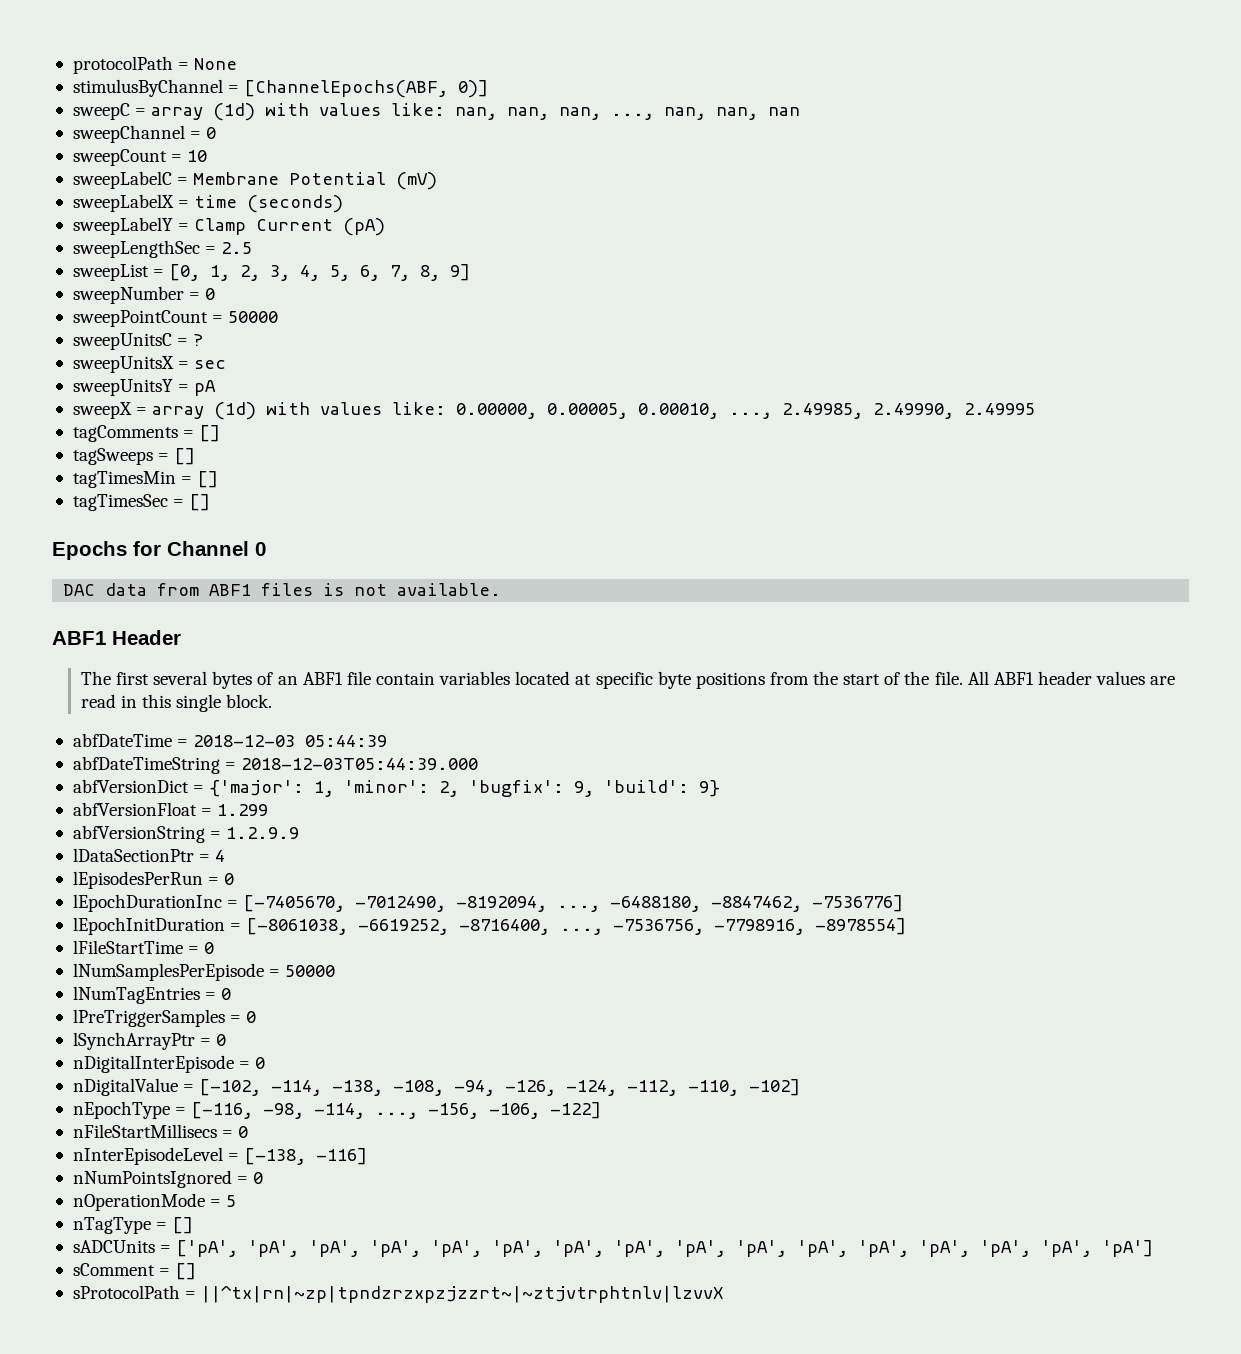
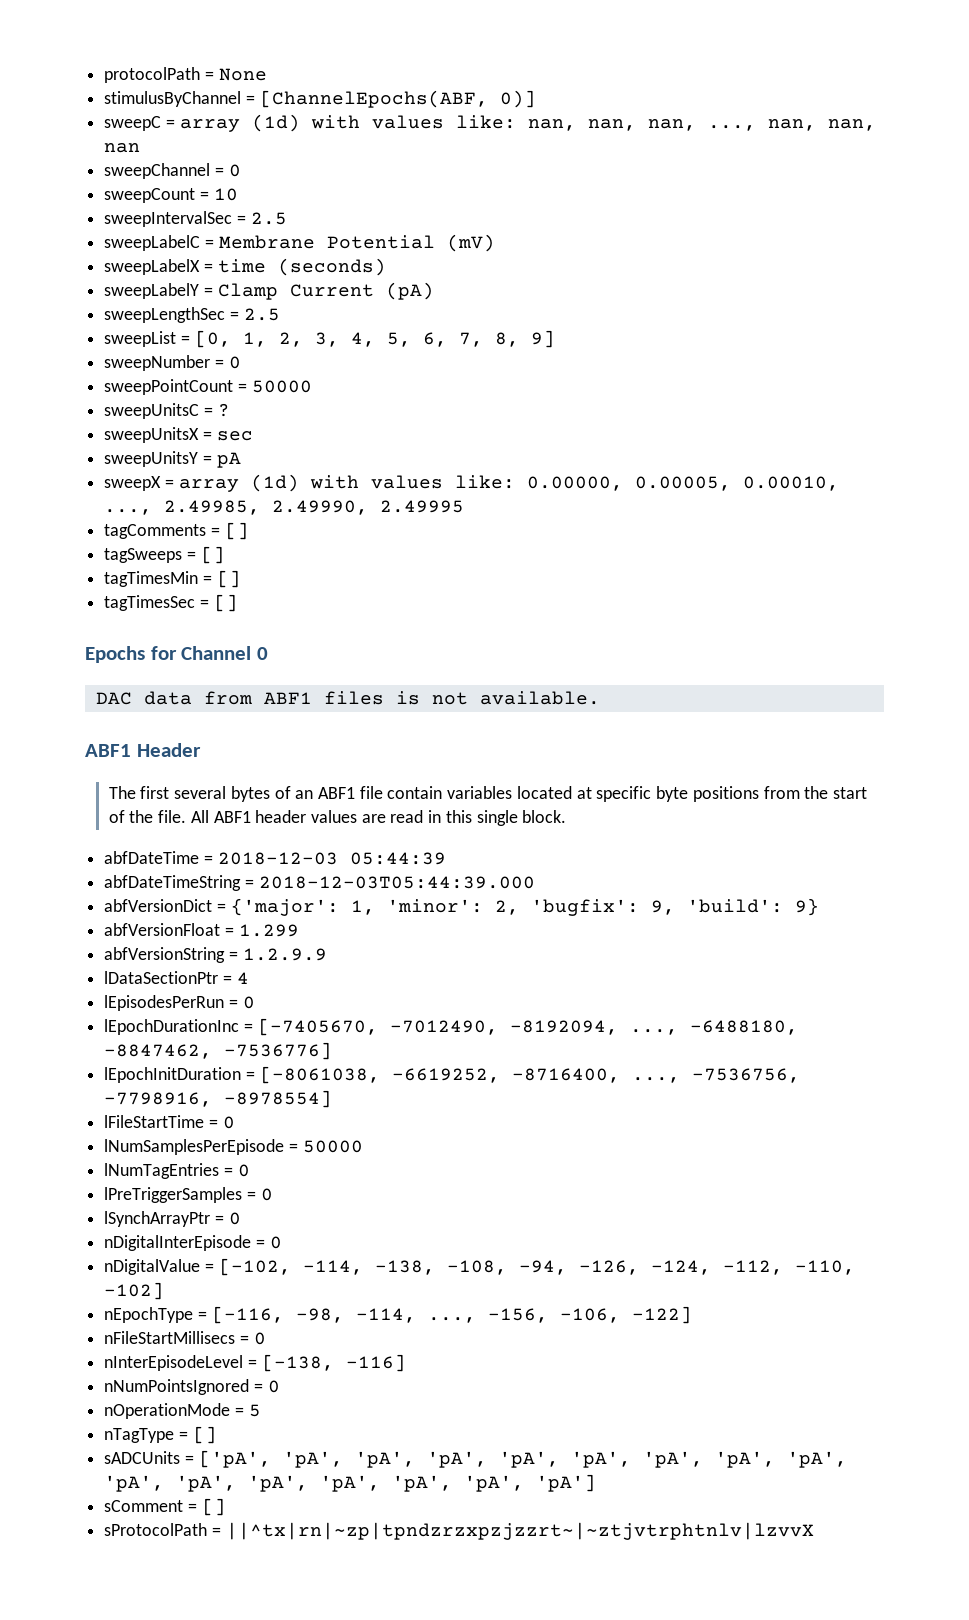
+ sweepIntervalSec = 2.5

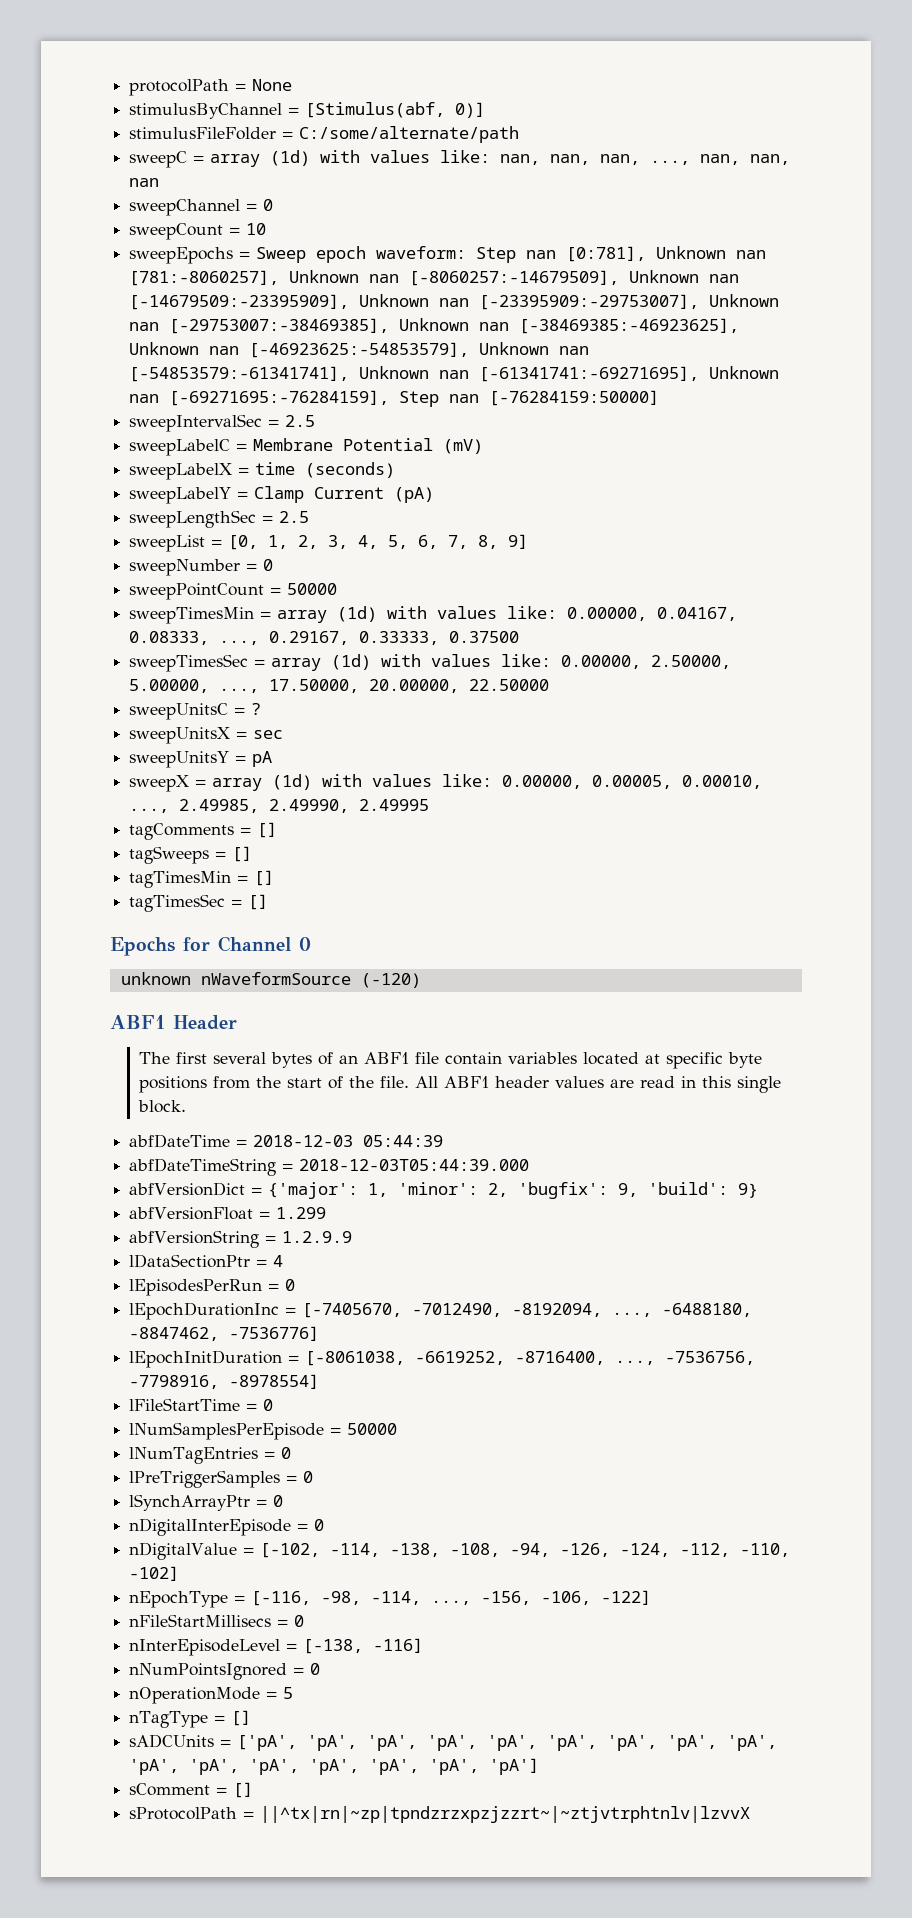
- stimulusByChannel = [ChannelEpochs(ABF, 0)]
+ stimulusByChannel = [Stimulus(abf, 0)]
+ stimulusFileFolder = C:/some/alternate/path
+ sweepEpochs = Sweep epoch waveform: Step nan [0:781], Unknown nan [781:-8060257], Unknown nan [-8060257:-14679509], Unknown nan [-14679509:-23395909], Unknown nan [-23395909:-29753007], Unknown nan [-29753007:-38469385], Unknown nan [-38469385:-46923625], Unknown nan [-46923625:-54853579], Unknown nan [-54853579:-61341741], Unknown nan [-61341741:-69271695], Unknown nan [-69271695:-76284159], Step nan [-76284159:50000]
+ sweepTimesMin = array (1d) with values like: 0.00000, 0.04167, 0.08333, ..., 0.29167, 0.33333, 0.37500
+ sweepTimesSec = array (1d) with values like: 0.00000, 2.50000, 5.00000, ..., 17.50000, 20.00000, 22.50000
- DAC data from ABF1 files is not available.
+ unknown nWaveformSource (-120)

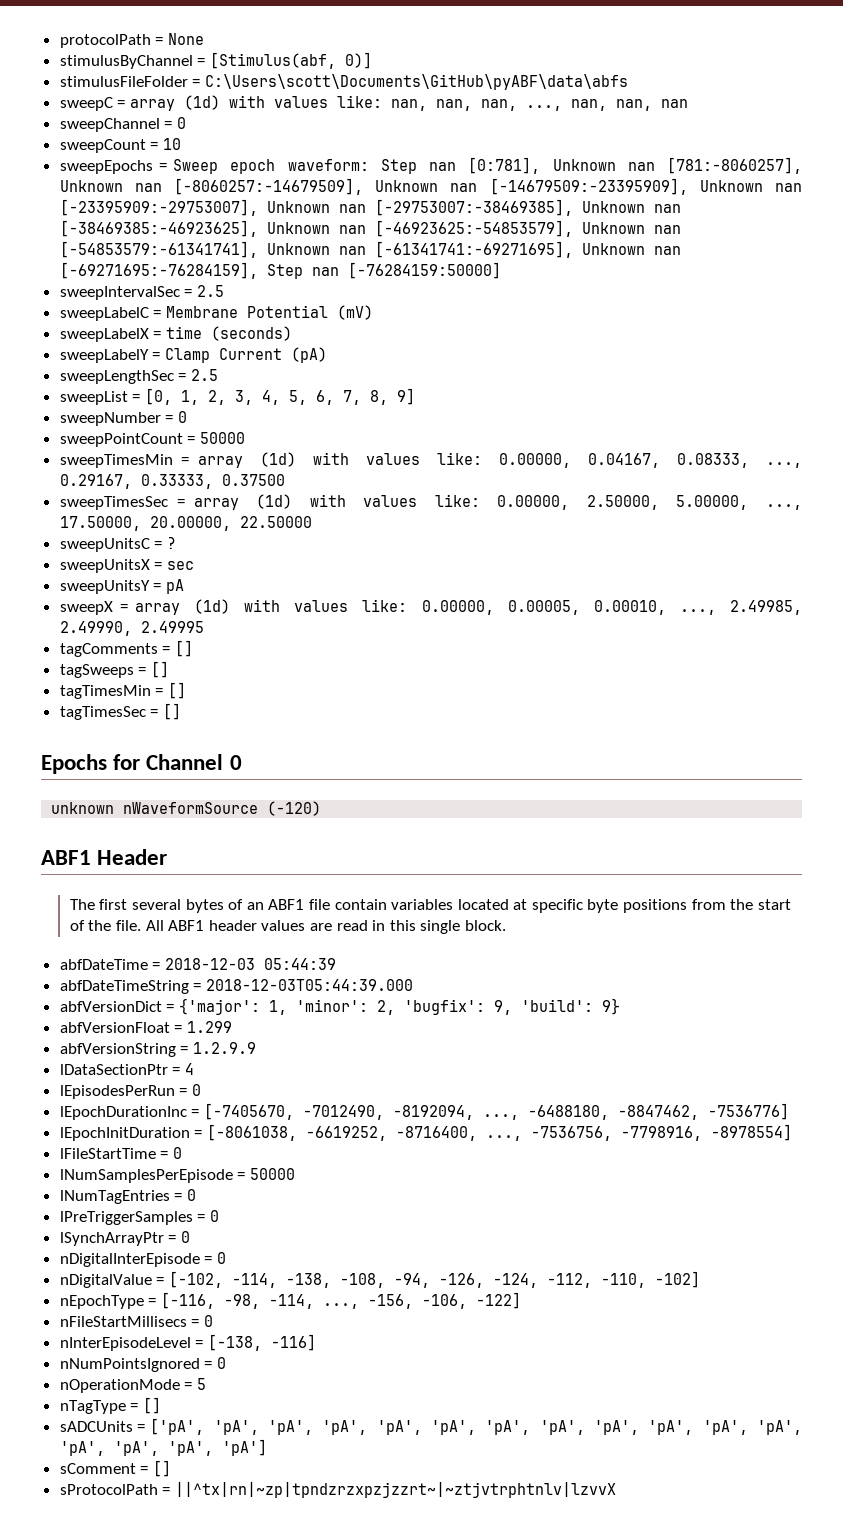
- stimulusFileFolder = C:/some/alternate/path
+ stimulusFileFolder = C:\Users\scott\Documents\GitHub\pyABF\data\abfs

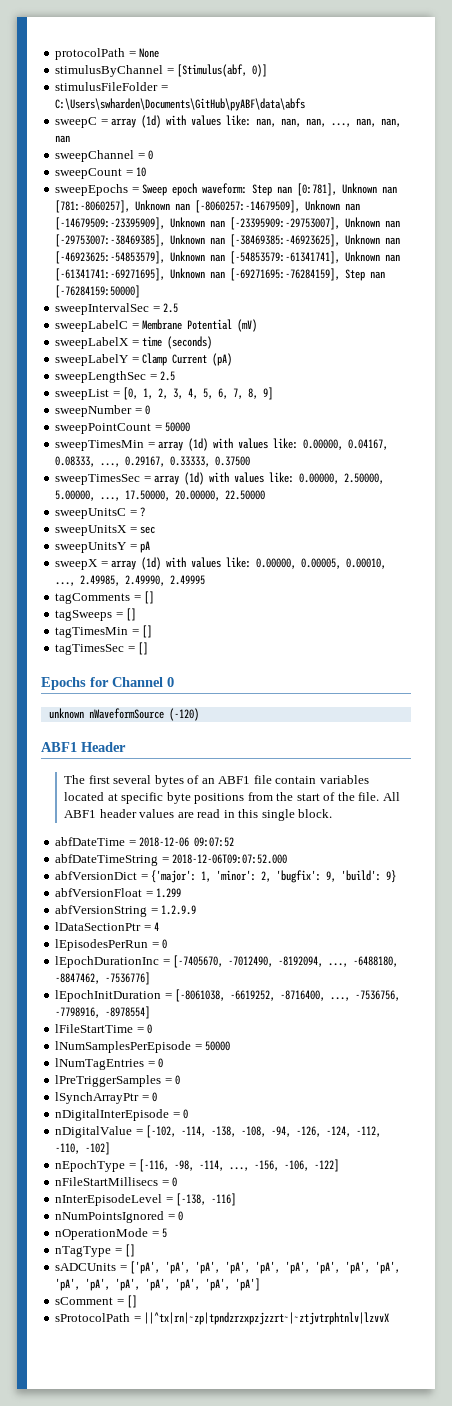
- stimulusFileFolder = C:\Users\scott\Documents\GitHub\pyABF\data\abfs
+ stimulusFileFolder = C:\Users\swharden\Documents\GitHub\pyABF\data\abfs
- abfDateTime = 2018-12-03 05:44:39
+ abfDateTime = 2018-12-06 09:07:52
- abfDateTimeString = 2018-12-03T05:44:39.000
+ abfDateTimeString = 2018-12-06T09:07:52.000

